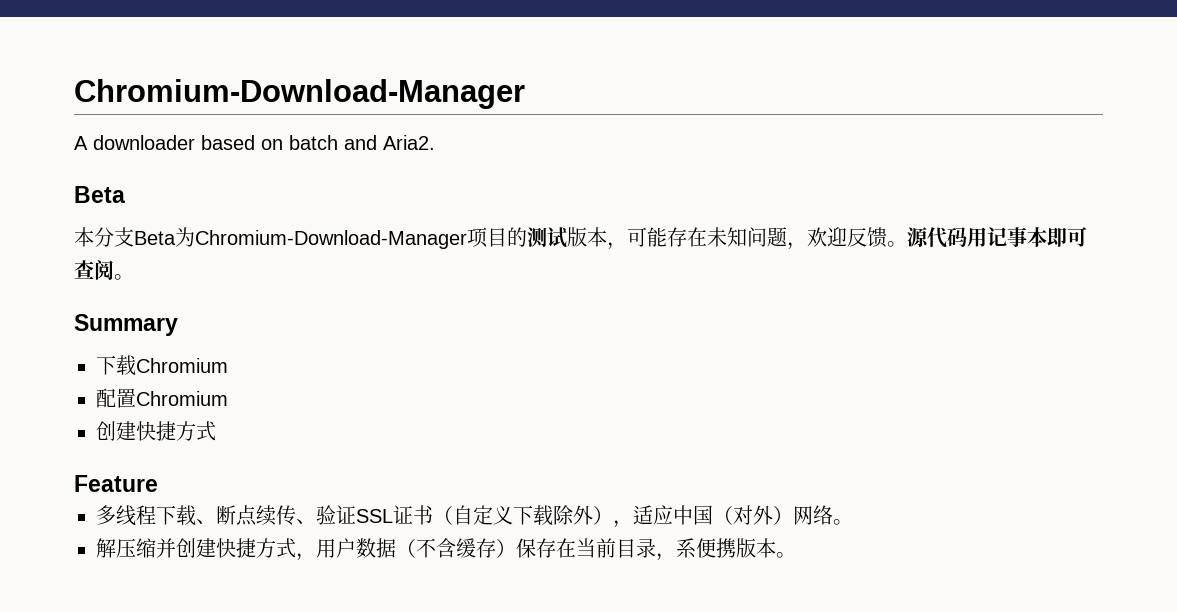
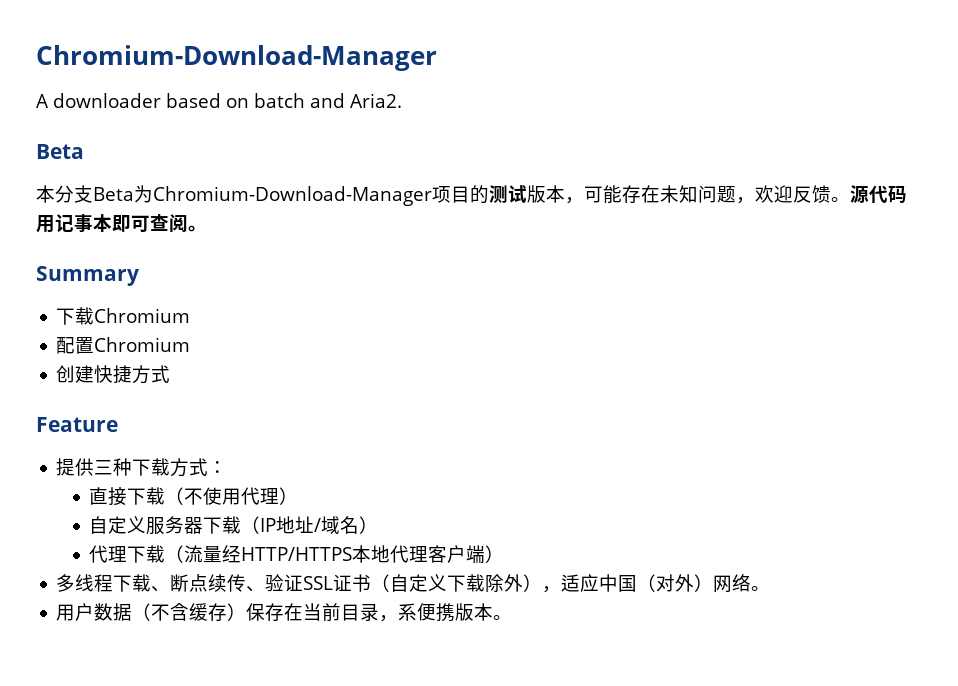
+ 提供三种下载方式：
+ 直接下载（不使用代理）
+ 自定义服务器下载（IP地址/域名）
+ 代理下载（流量经HTTP/HTTPS本地代理客户端）
- 解压缩并创建快捷方式，用户数据（不含缓存）保存在当前目录，系便携版本。
+ 用户数据（不含缓存）保存在当前目录，系便携版本。

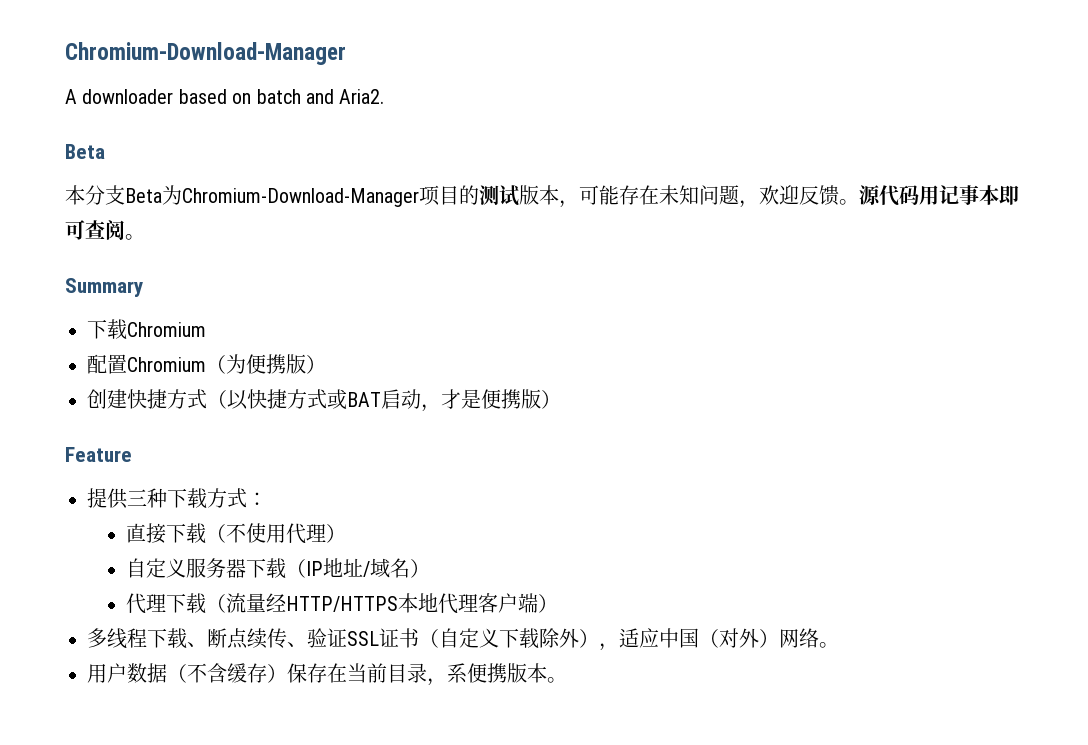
- 配置Chromium
+ 配置Chromium（为便携版）
- 创建快捷方式
+ 创建快捷方式（以快捷方式或BAT启动，才是便携版）

